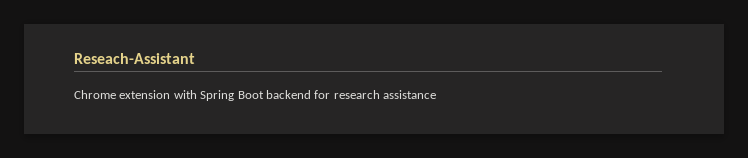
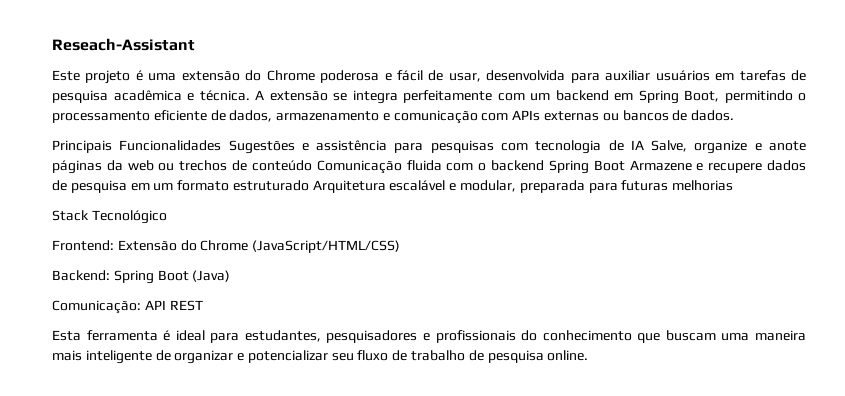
- Chrome extension with Spring Boot backend for research assistance
+ Este projeto é uma extensão do Chrome poderosa e fácil de usar, desenvolvida para auxiliar usuários em tarefas de pesquisa acadêmica e técnica. A extensão se integra perfeitamente com um backend em Spring Boot, permitindo o processamento eficiente de dados, armazenamento e comunicação com APIs externas ou bancos de dados.
+ Principais Funcionalidades Sugestões e assistência para pesquisas com tecnologia de IA Salve, organize e anote páginas da web ou trechos de conteúdo Comunicação fluida com o backend Spring Boot Armazene e recupere dados de pesquisa em um formato estruturado Arquitetura escalável e modular, preparada para futuras melhorias
+ Stack Tecnológico
+ Frontend: Extensão do Chrome (JavaScript/HTML/CSS)
+ Backend: Spring Boot (Java)
+ Comunicação: API REST
+ Esta ferramenta é ideal para estudantes, pesquisadores e profissionais do conhecimento que buscam uma maneira mais inteligente de organizar e potencializar seu fluxo de trabalho de pesquisa online.

